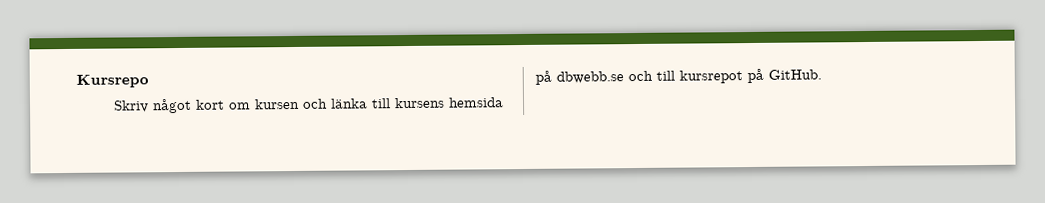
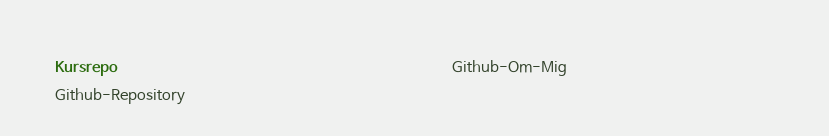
- Skriv något kort om kursen och länka till kursens hemsida på dbwebb.se och till kursrepot på GitHub.
+ Github-Repository
+ Github-Om-Mig

